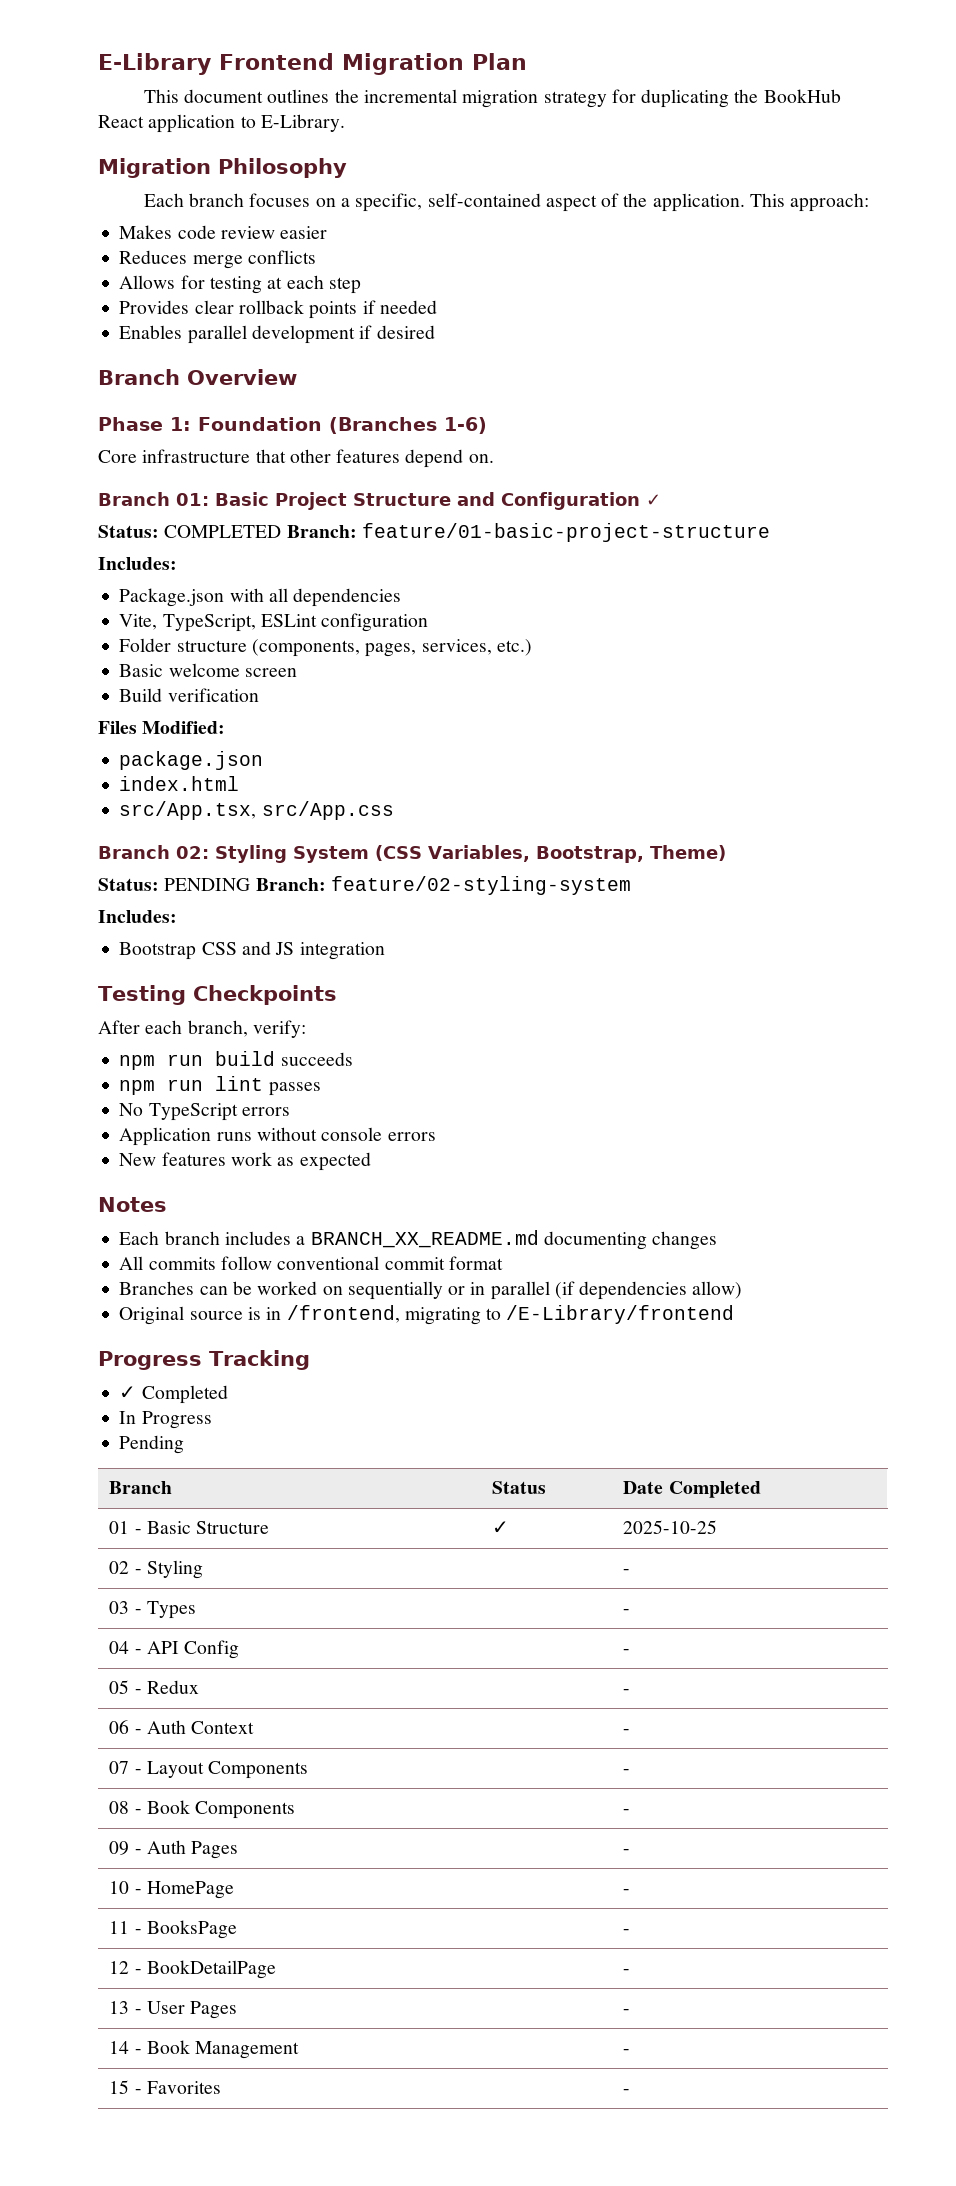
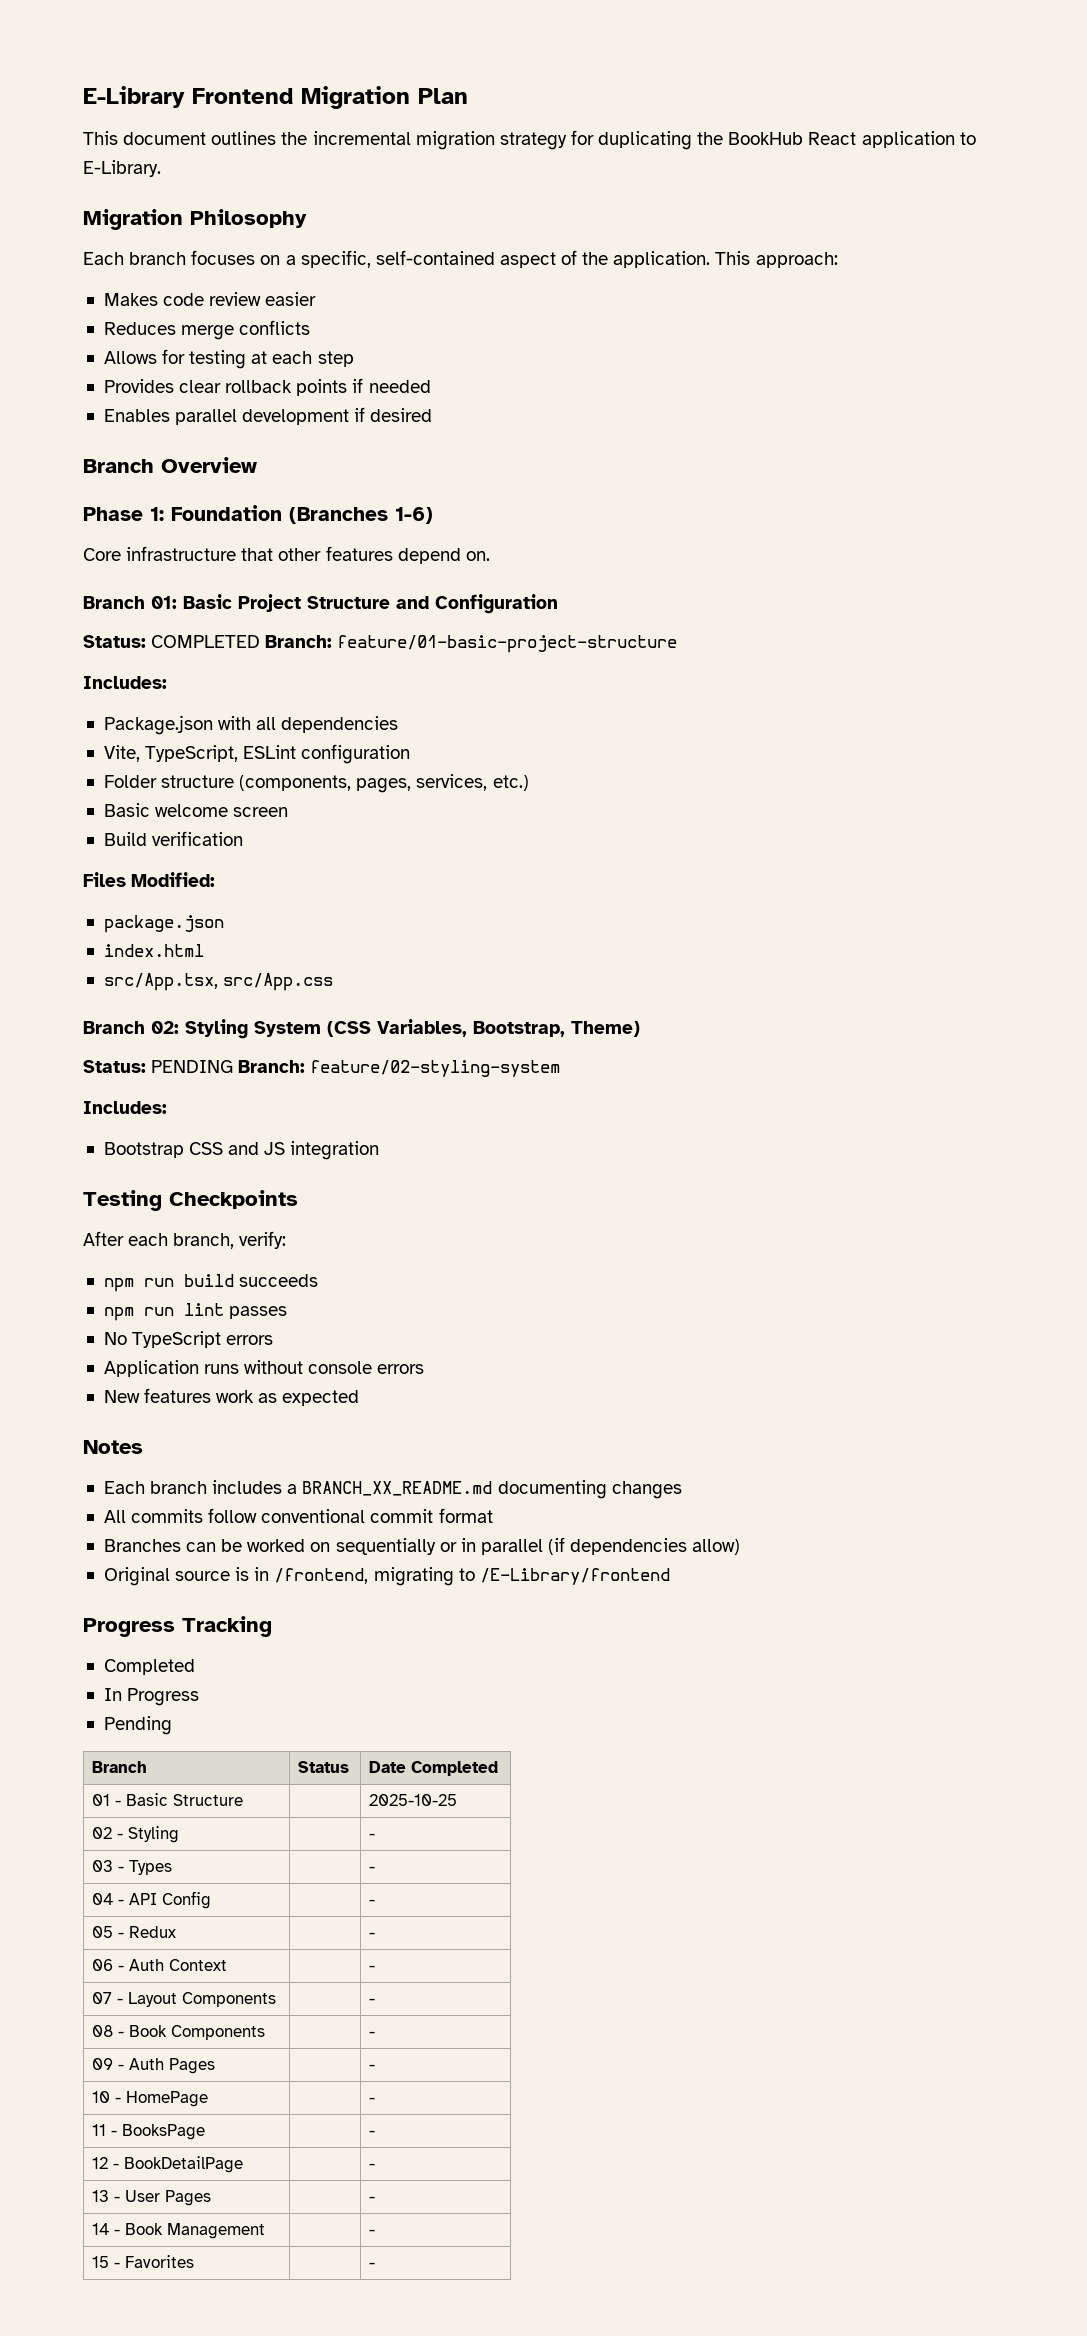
- Branch 01: Basic Project Structure and Configuration ✓
+ Branch 01: Basic Project Structure and Configuration
  Progress Tracking
- ✓ Completed
+ Completed
- 01 - Basic Structure | ✓ | 2025-10-25
+ 01 - Basic Structure | | 2025-10-25

